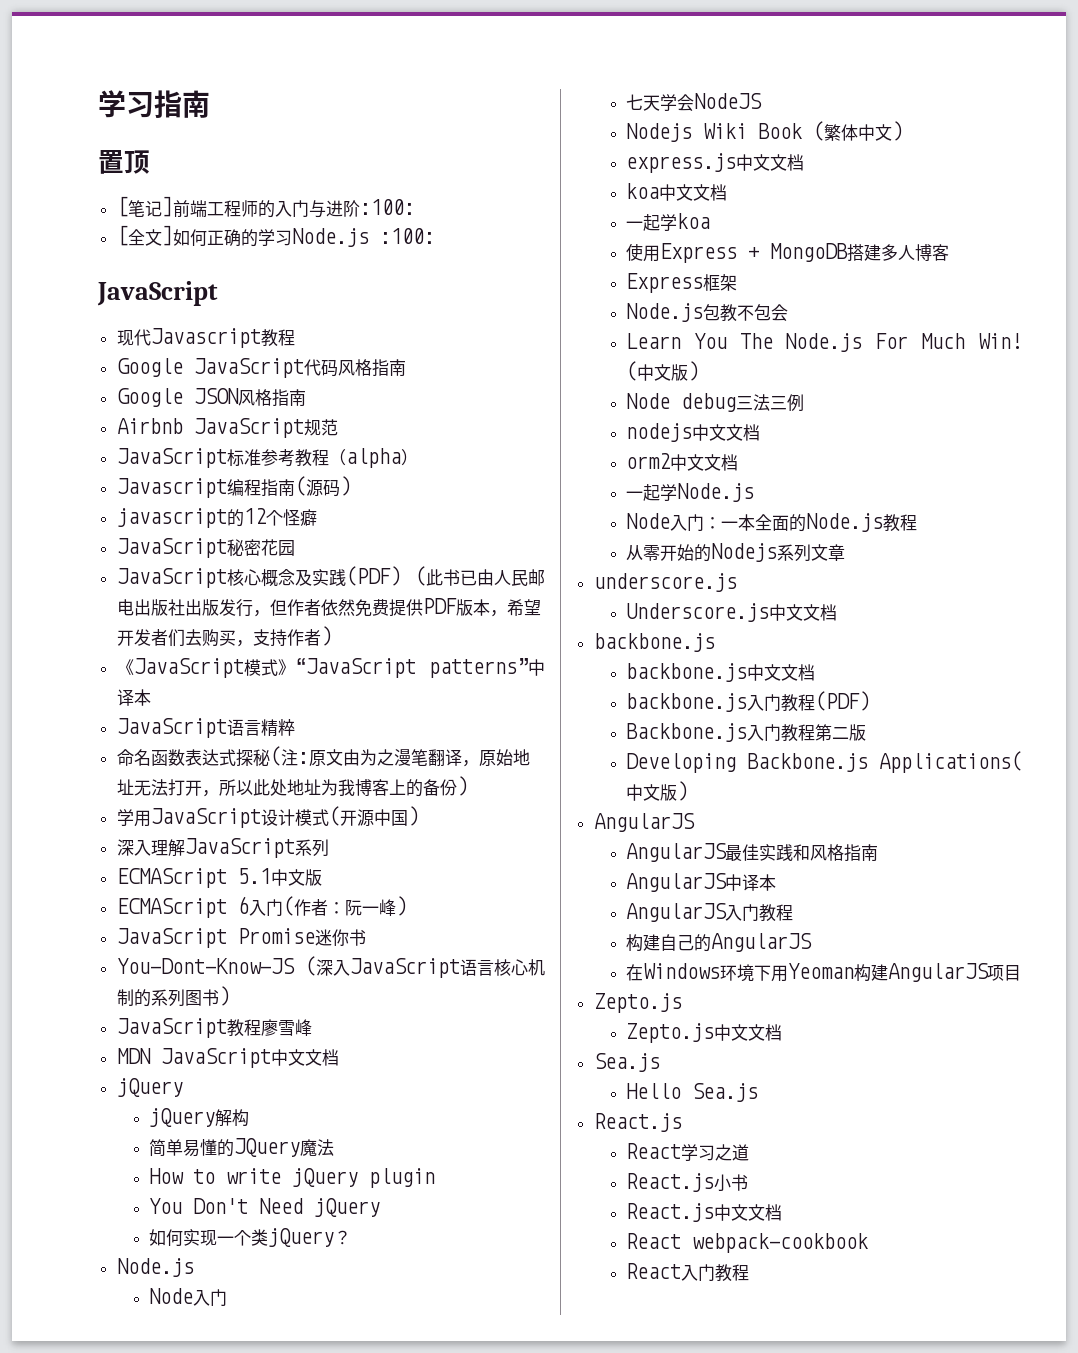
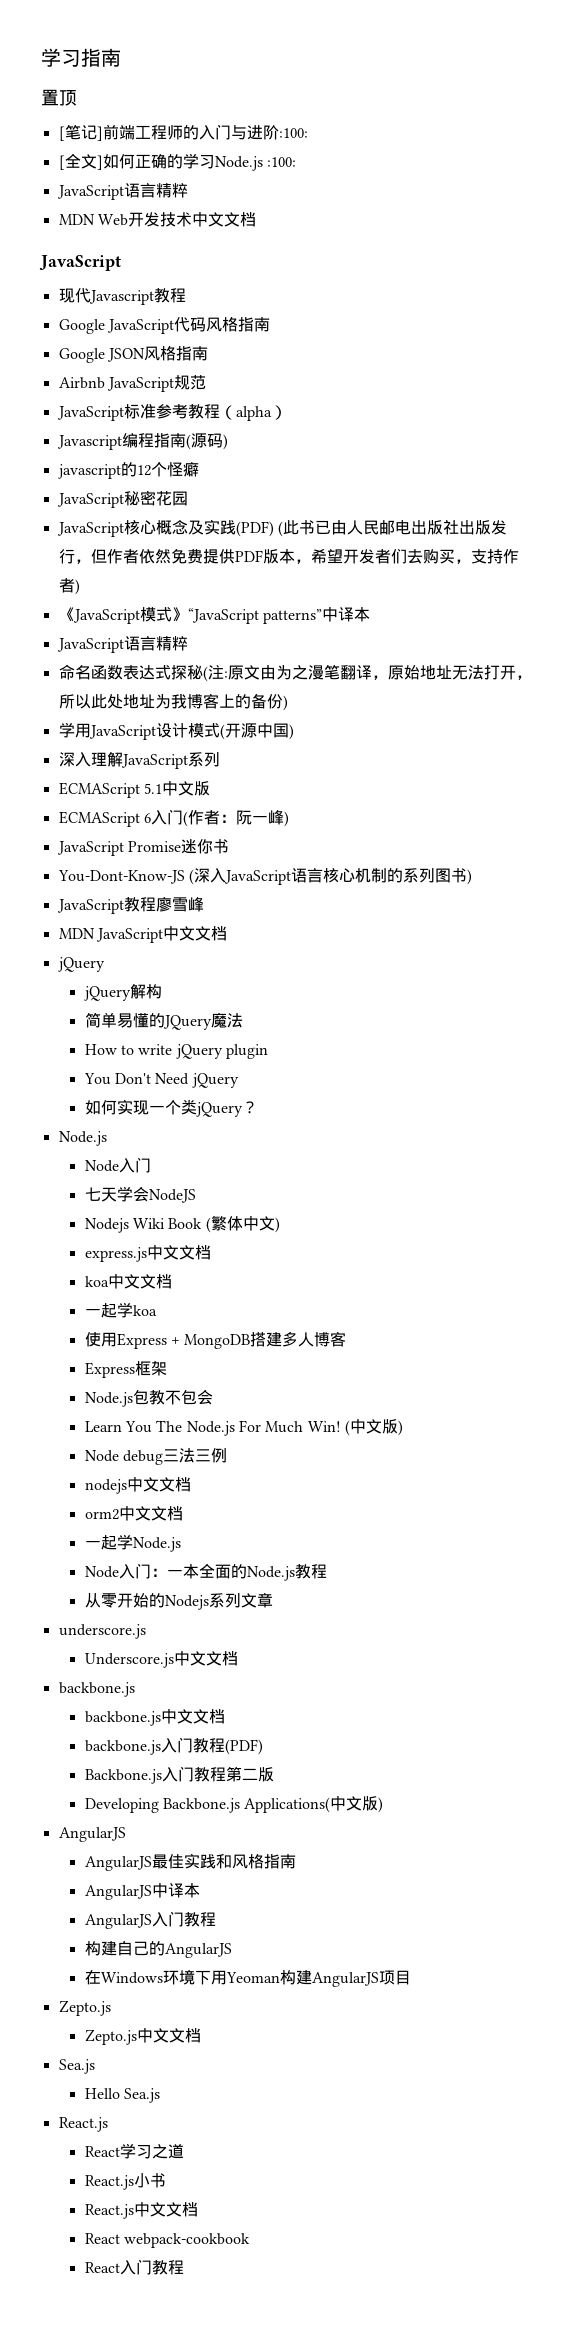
  [全文]如何正确的学习Node.js :100:
+ JavaScript语言精粹
+ MDN Web开发技术中文文档

